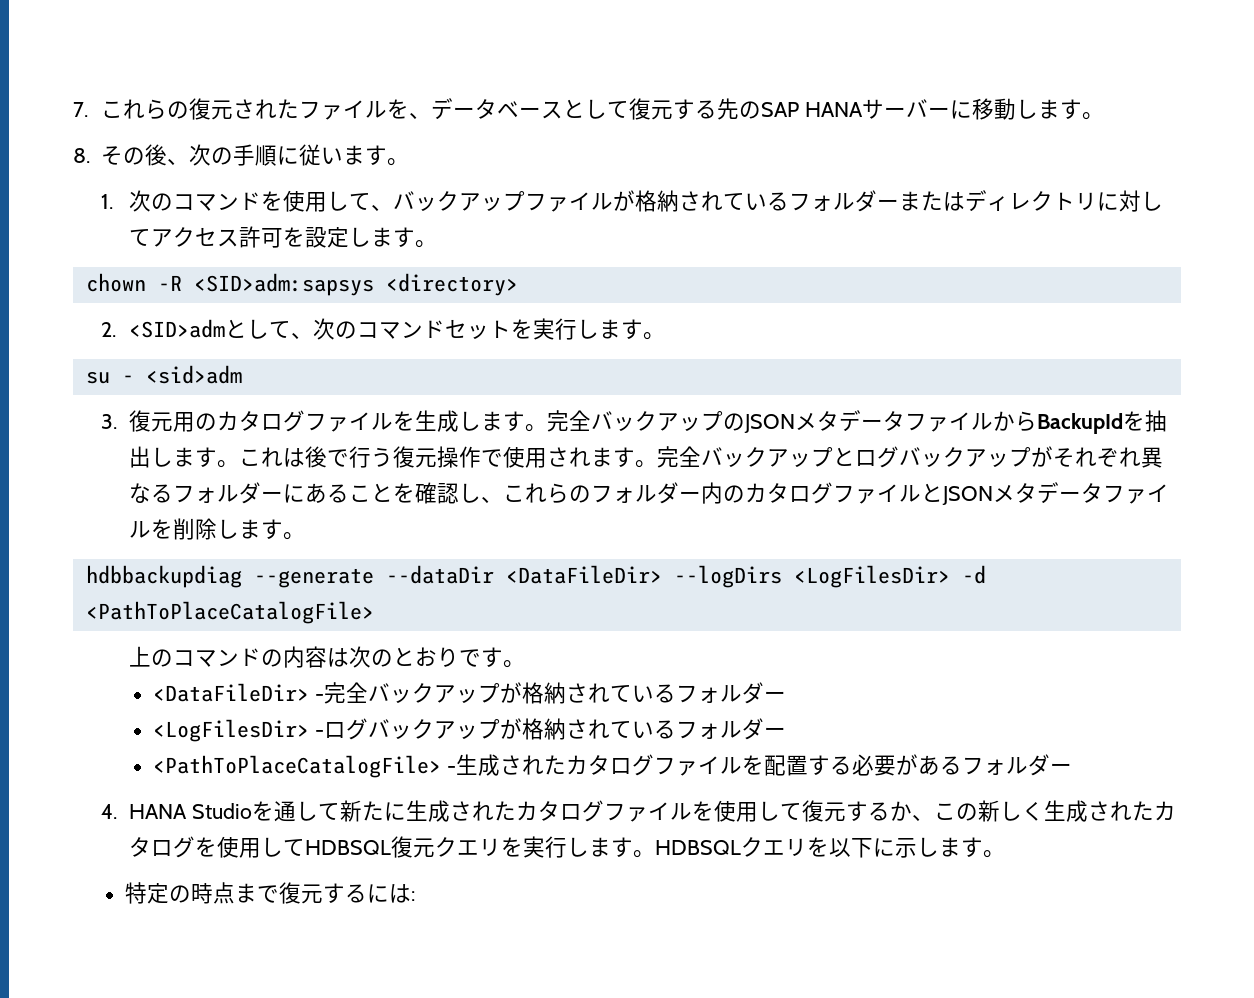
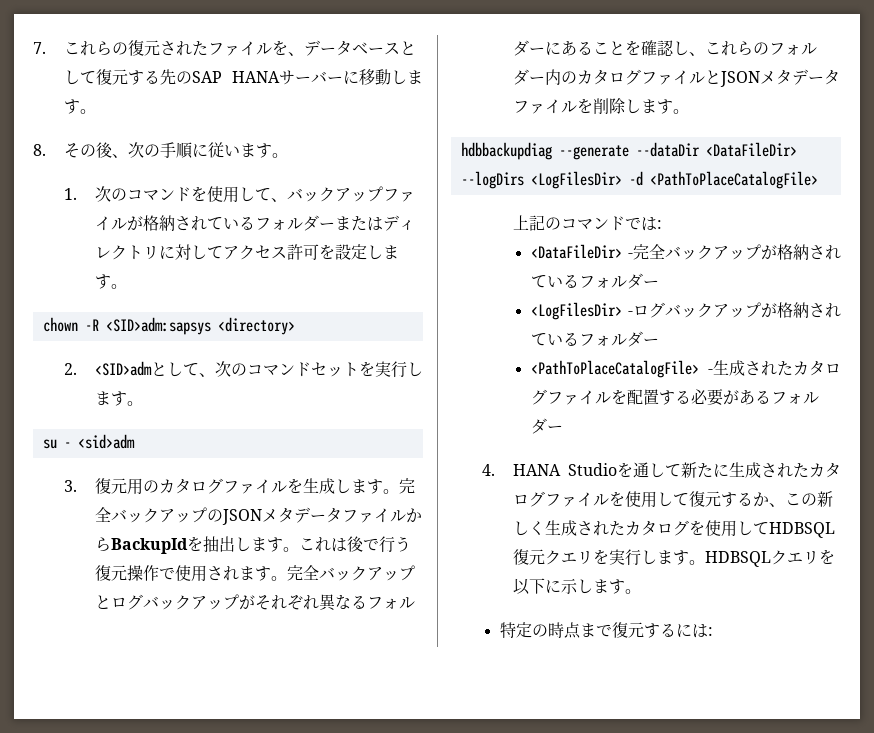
- 上のコマンドの内容は次のとおりです。
+ 上記のコマンドでは:

